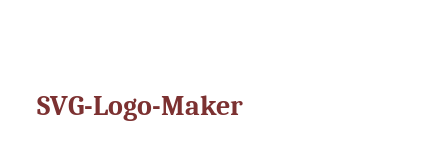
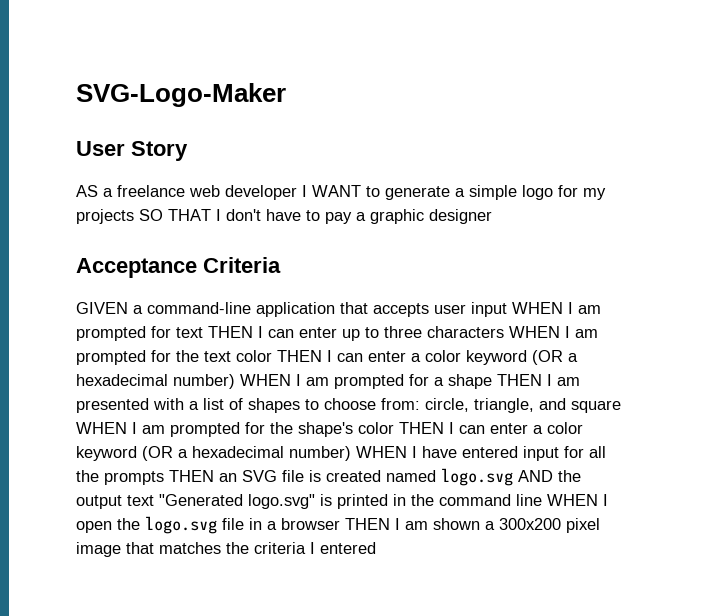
+ User Story
+ AS a freelance web developer I WANT to generate a simple logo for my projects SO THAT I don't have to pay a graphic designer
+ Acceptance Criteria
+ GIVEN a command-line application that accepts user input WHEN I am prompted for text THEN I can enter up to three characters WHEN I am prompted for the text color THEN I can enter a color keyword (OR a hexadecimal number) WHEN I am prompted for a shape THEN I am presented with a list of shapes to choose from: circle, triangle, and square WHEN I am prompted for the shape's color THEN I can enter a color keyword (OR a hexadecimal number) WHEN I have entered input for all the prompts THEN an SVG file is created named logo.svg AND the output text "Generated logo.svg" is printed in the command line WHEN I open the logo.svg file in a browser THEN I am shown a 300x200 pixel image that matches the criteria I entered

